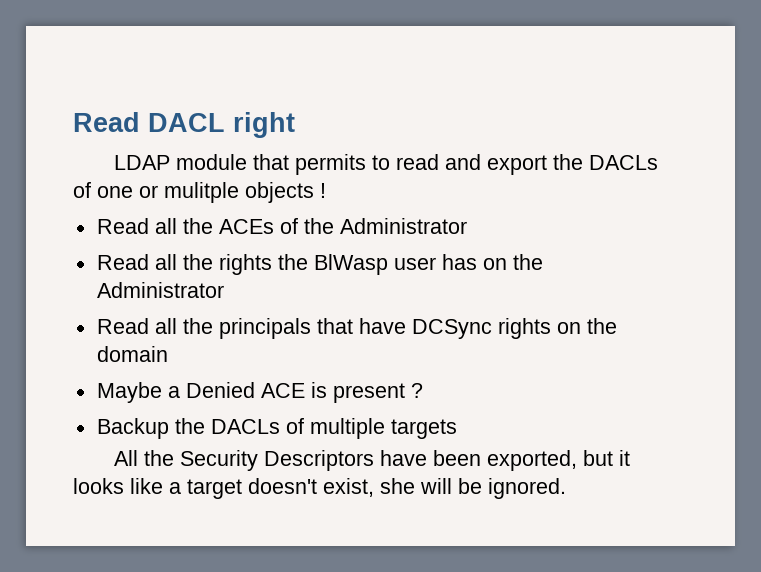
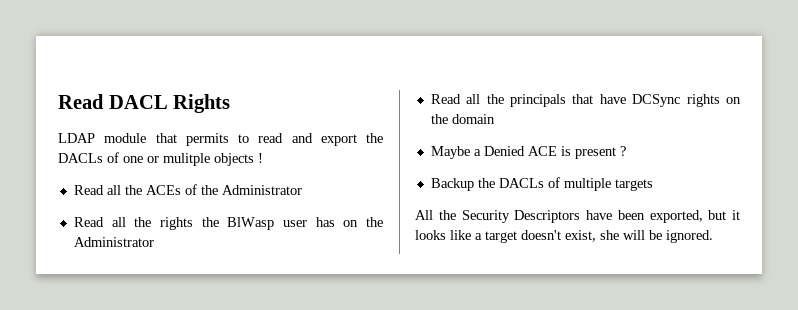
- Read DACL right
+ Read DACL Rights

